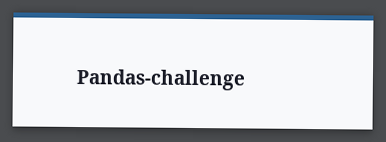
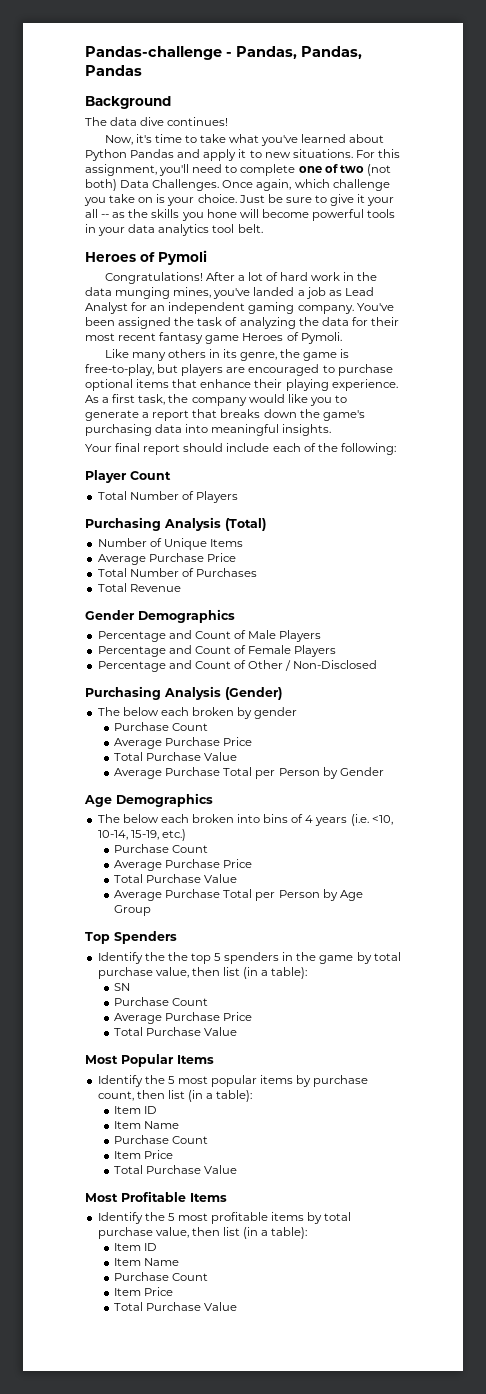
- Pandas-challenge
+ Pandas-challenge - Pandas, Pandas, Pandas
+ Background
+ The data dive continues!
+ Now, it's time to take what you've learned about Python Pandas and apply it to new situations. For this assignment, you'll need to complete one of two (not both) Data Challenges. Once again, which challenge you take on is your choice. Just be sure to give it your all -- as the skills you hone will become powerful tools in your data analytics tool belt.
+ Heroes of Pymoli
+ Congratulations! After a lot of hard work in the data munging mines, you've landed a job as Lead Analyst for an independent gaming company. You've been assigned the task of analyzing the data for their most recent fantasy game Heroes of Pymoli.
+ Like many others in its genre, the game is free-to-play, but players are encouraged to purchase optional items that enhance their playing experience. As a first task, the company would like you to generate a report that breaks down the game's purchasing data into meaningful insights.
+ Your final report should include each of the following:
+ Player Count
+ Total Number of Players
+ Purchasing Analysis (Total)
+ Number of Unique Items
+ Average Purchase Price
+ Total Number of Purchases
+ Total Revenue
+ Gender Demographics
+ Percentage and Count of Male Players
+ Percentage and Count of Female Players
+ Percentage and Count of Other / Non-Disclosed
+ Purchasing Analysis (Gender)
+ The below each broken by gender
+ Purchase Count
+ Average Purchase Price
+ Total Purchase Value
+ Average Purchase Total per Person by Gender
+ Age Demographics
+ The below each broken into bins of 4 years (i.e. <10, 10-14, 15-19, etc.)
+ Purchase Count
+ Average Purchase Price
+ Total Purchase Value
+ Average Purchase Total per Person by Age Group
+ Top Spenders
+ Identify the the top 5 spenders in the game by total purchase value, then list (in a table):
+ SN
+ Purchase Count
+ Average Purchase Price
+ Total Purchase Value
+ Most Popular Items
+ Identify the 5 most popular items by purchase count, then list (in a table):
+ Item ID
+ Item Name
+ Purchase Count
+ Item Price
+ Total Purchase Value
+ Most Profitable Items
+ Identify the 5 most profitable items by total purchase value, then list (in a table):
+ Item ID
+ Item Name
+ Purchase Count
+ Item Price
+ Total Purchase Value

